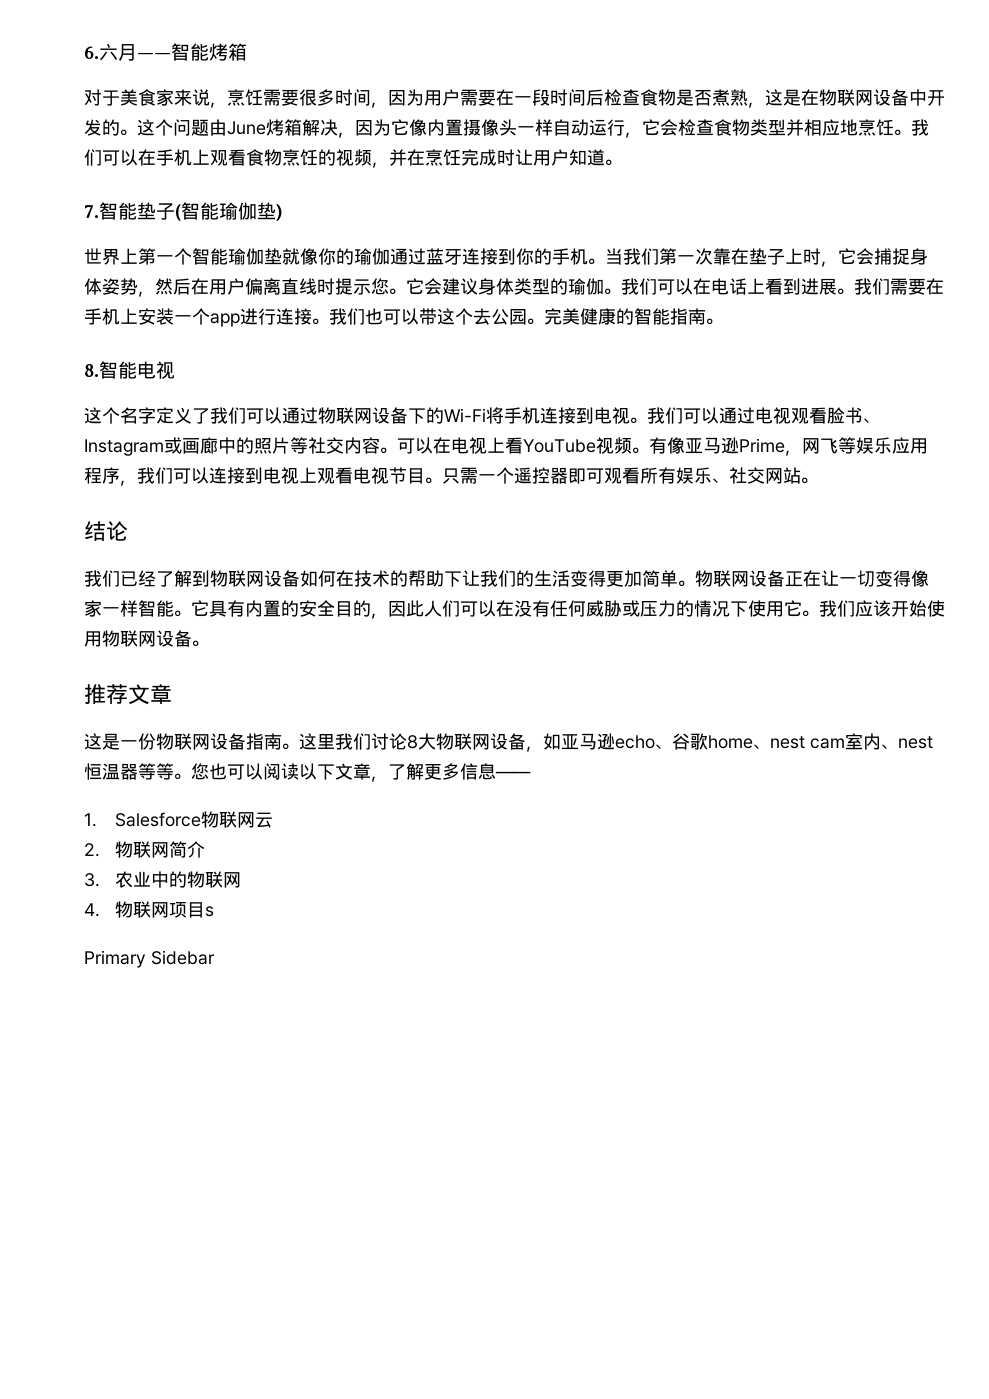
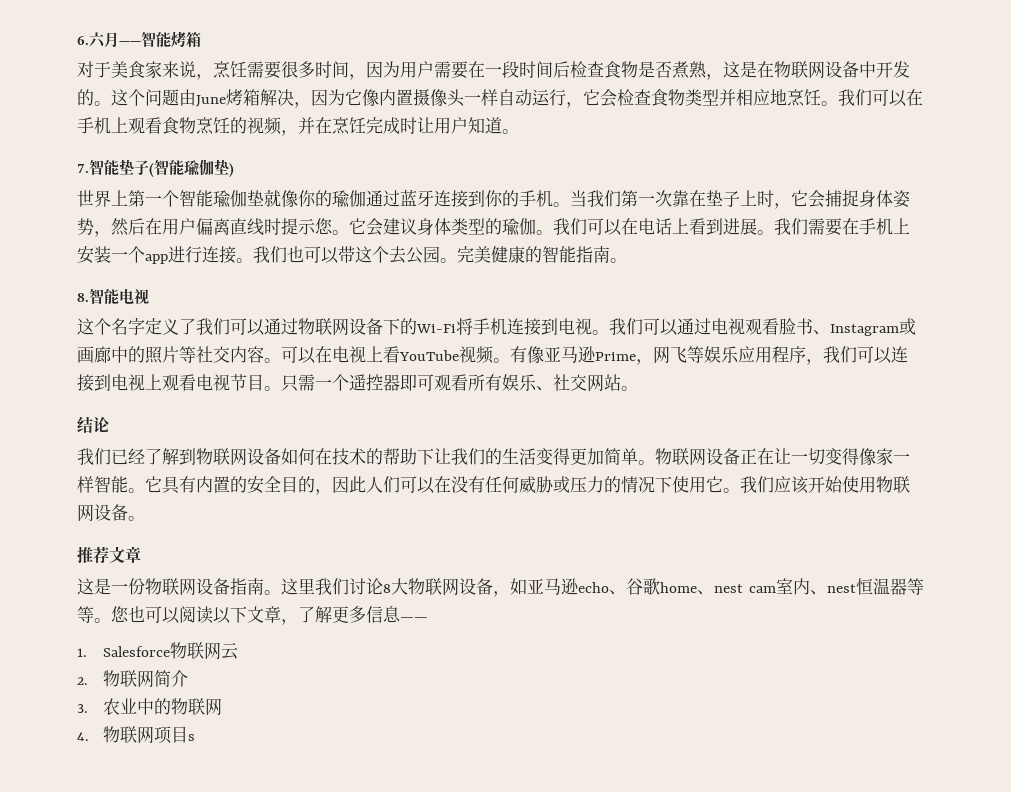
- Primary Sidebar

